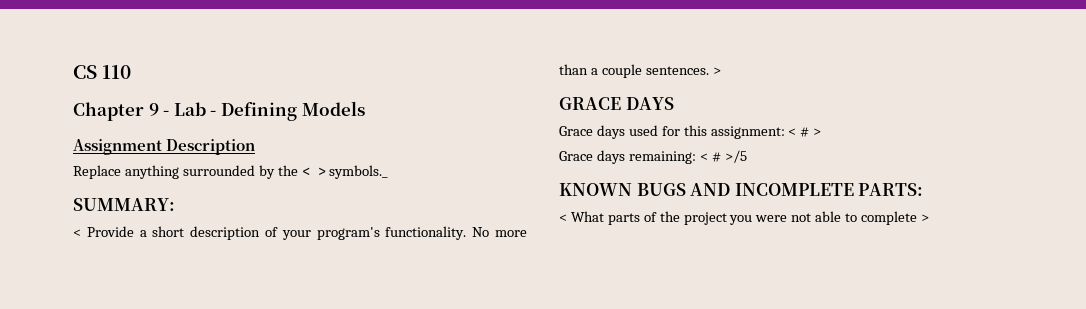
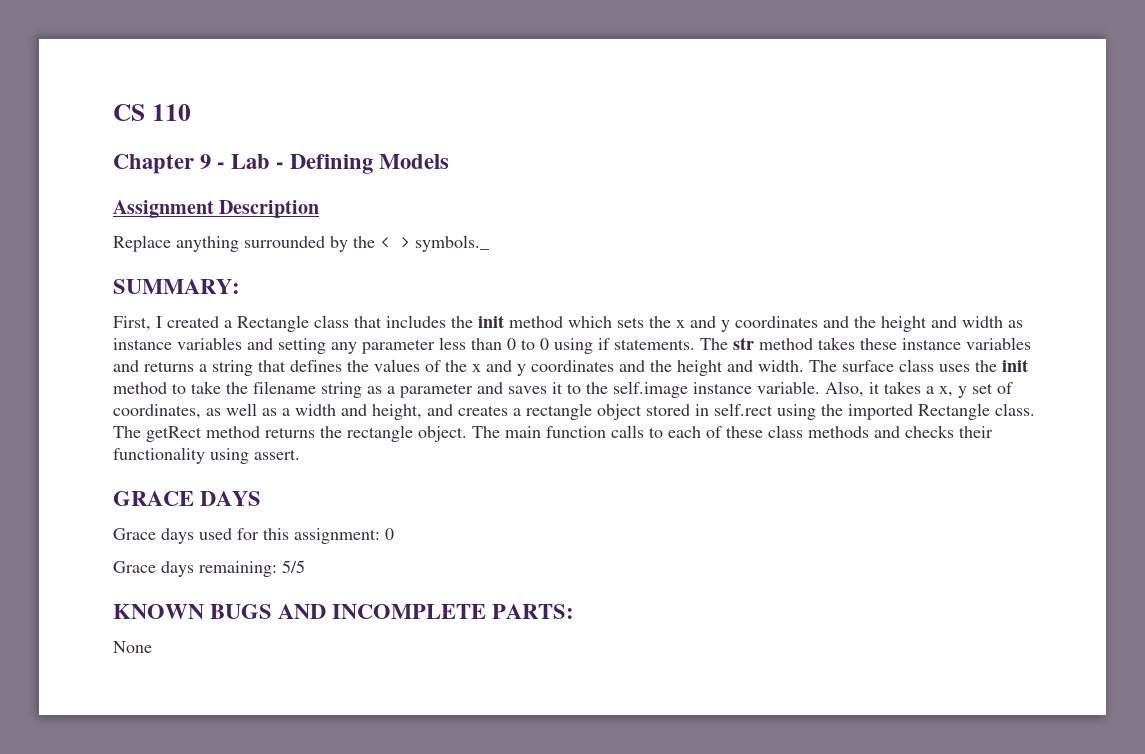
- < Provide a short description of your program's functionality. No more than a couple sentences. >
+ First, I created a Rectangle class that includes the init method which sets the x and y coordinates and the height and width as instance variables and setting any parameter less than 0 to 0 using if statements. The str method takes these instance variables and returns a string that defines the values of the x and y coordinates and the height and width. The surface class uses the init method to take the filename string as a parameter and saves it to the self.image instance variable. Also, it takes a x, y set of coordinates, as well as a width and height, and creates a rectangle object stored in self.rect using the imported Rectangle class. The getRect method returns the rectangle object. The main function calls to each of these class methods and checks their functionality using assert.
- Grace days used for this assignment: < # >
+ Grace days used for this assignment: 0
- Grace days remaining: < # >/5
+ Grace days remaining: 5/5
- < What parts of the project you were not able to complete >
+ None

